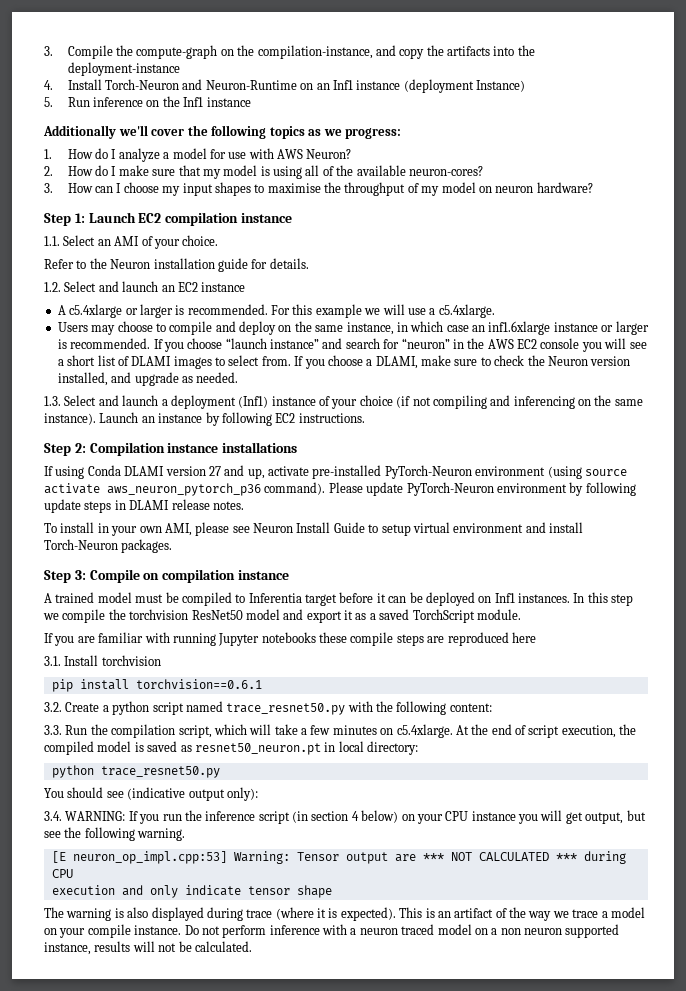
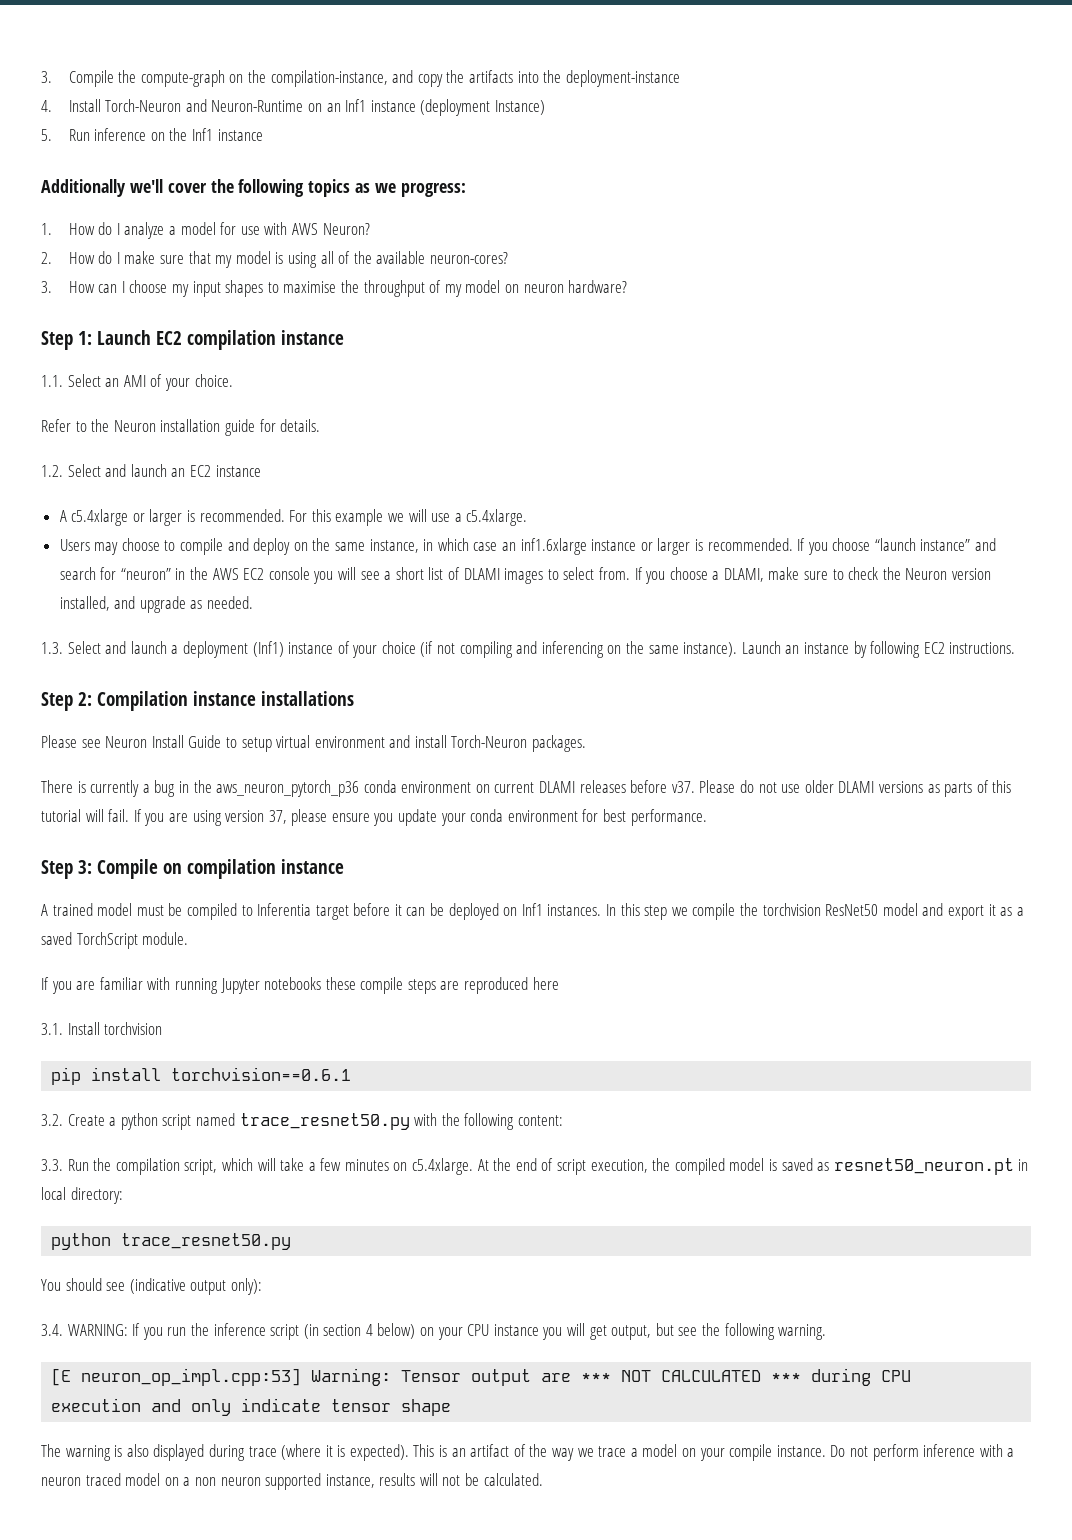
- If using Conda DLAMI version 27 and up, activate pre-installed PyTorch-Neuron environment (using source activate aws_neuron_pytorch_p36 command). Please update PyTorch-Neuron environment by following update steps in DLAMI release notes.
- To install in your own AMI, please see Neuron Install Guide to setup virtual environment and install Torch-Neuron packages.
+ Please see Neuron Install Guide to setup virtual environment and install Torch-Neuron packages.
+ There is currently a bug in the aws_neuron_pytorch_p36 conda environment on current DLAMI releases before v37. Please do not use older DLAMI versions as parts of this tutorial will fail. If you are using version 37, please ensure you update your conda environment for best performance.

